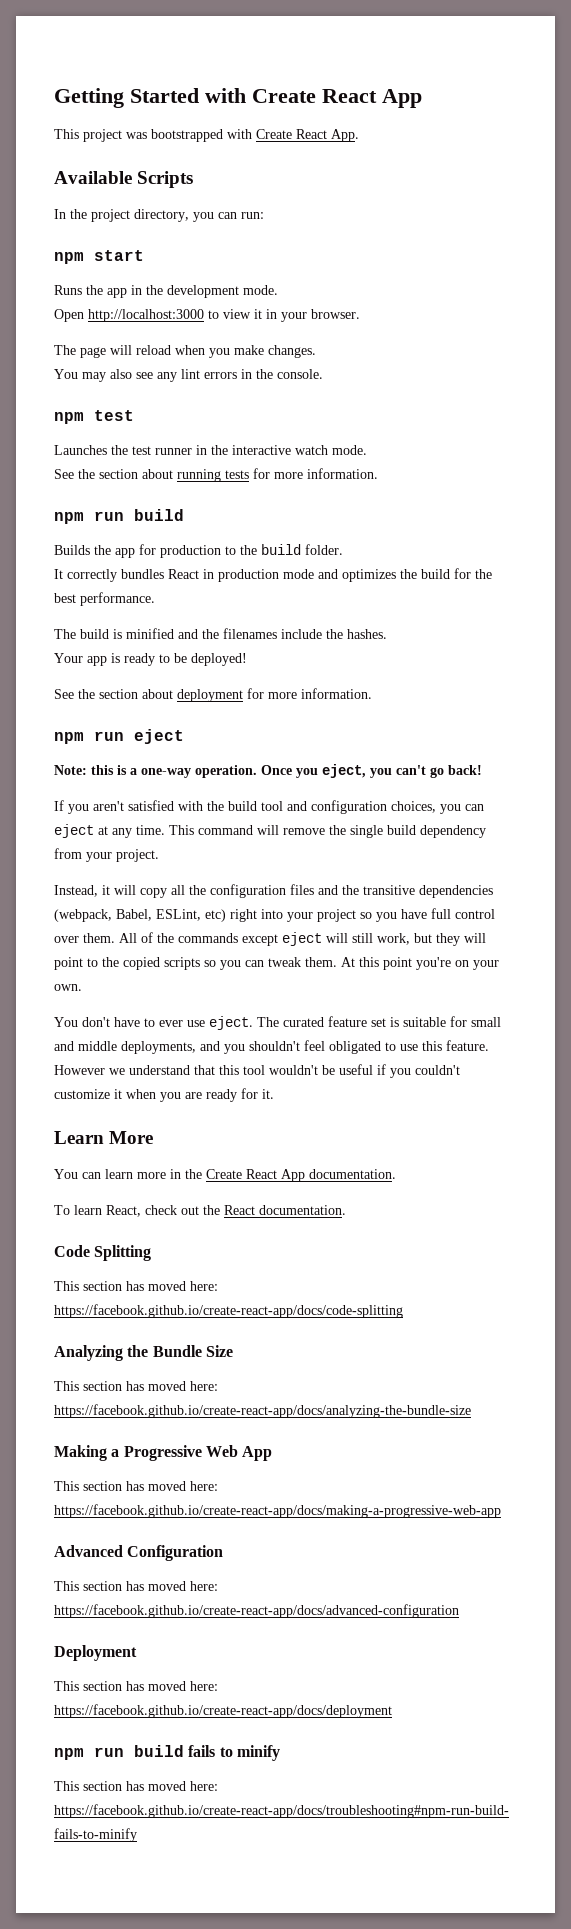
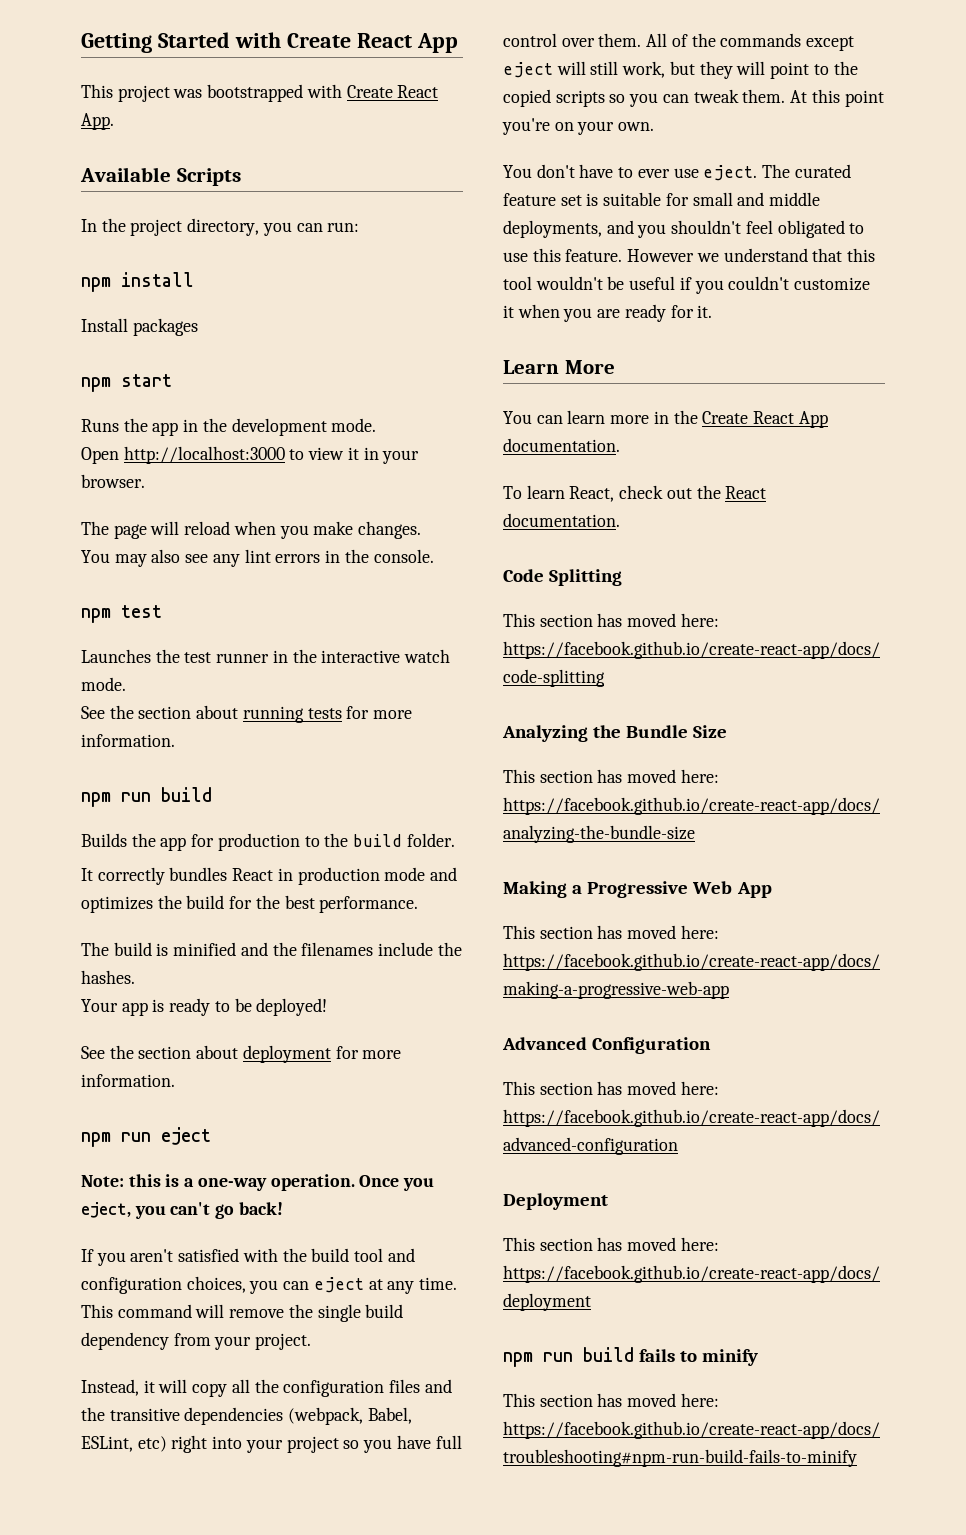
+ npm install
+ Install packages

